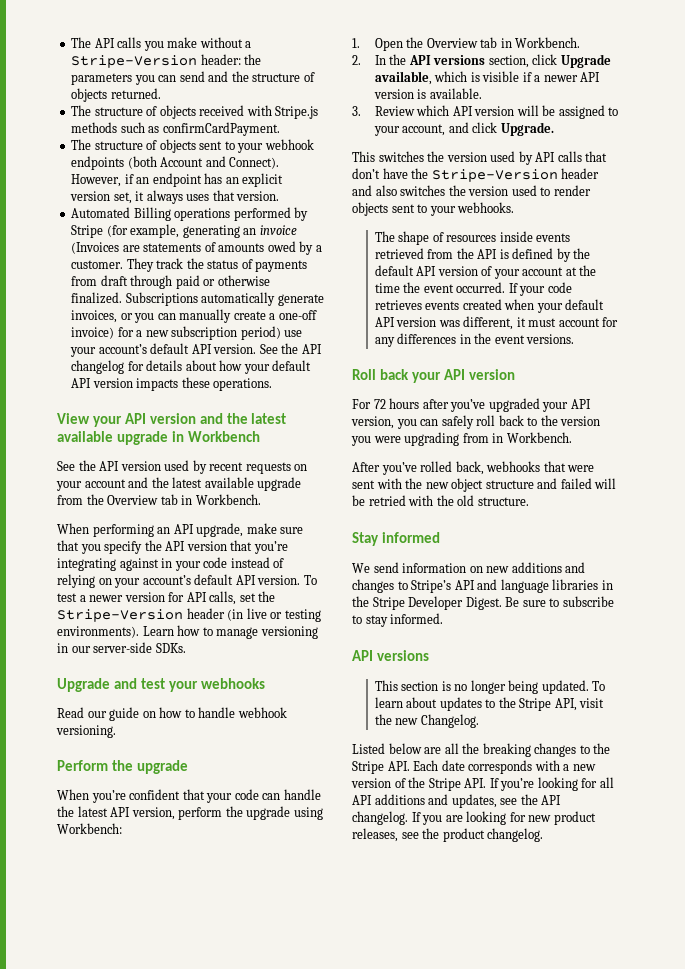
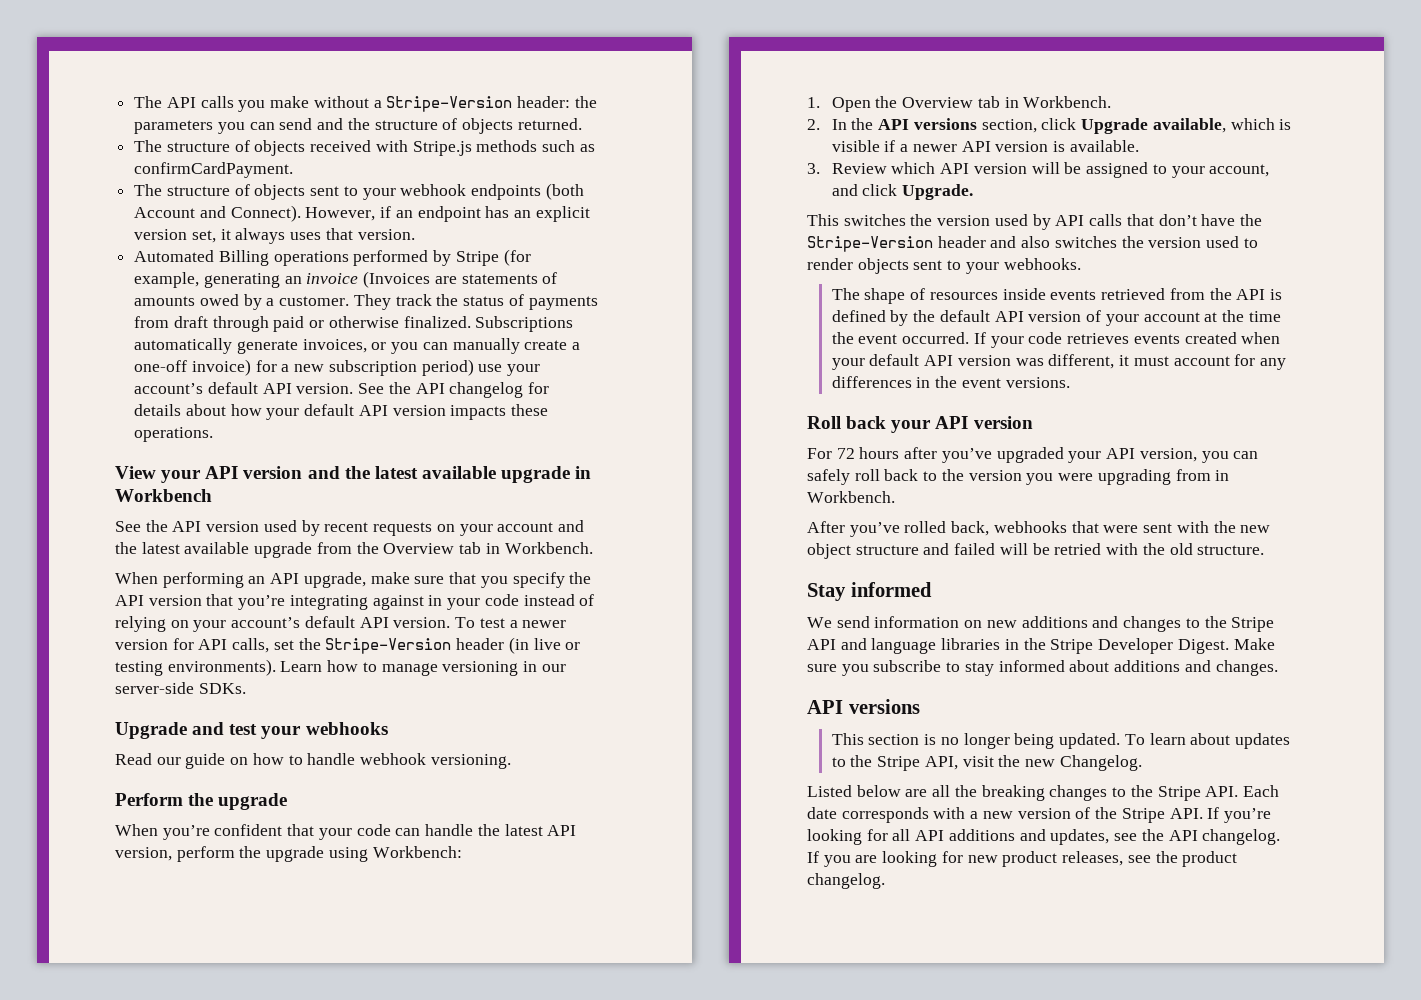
- We send information on new additions and changes to Stripe’s API and language libraries in the Stripe Developer Digest.
+ We send information on new additions and changes to the Stripe API and language libraries in the Stripe Developer Digest.
- Be sure to subscribe to stay informed.
+ Make sure you subscribe to stay informed about additions and changes.

